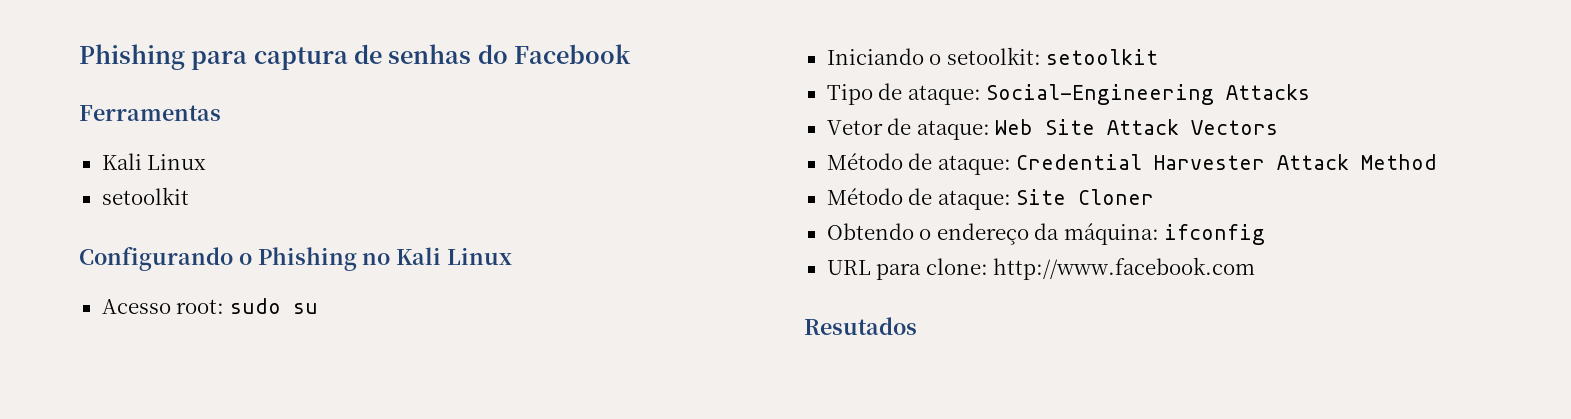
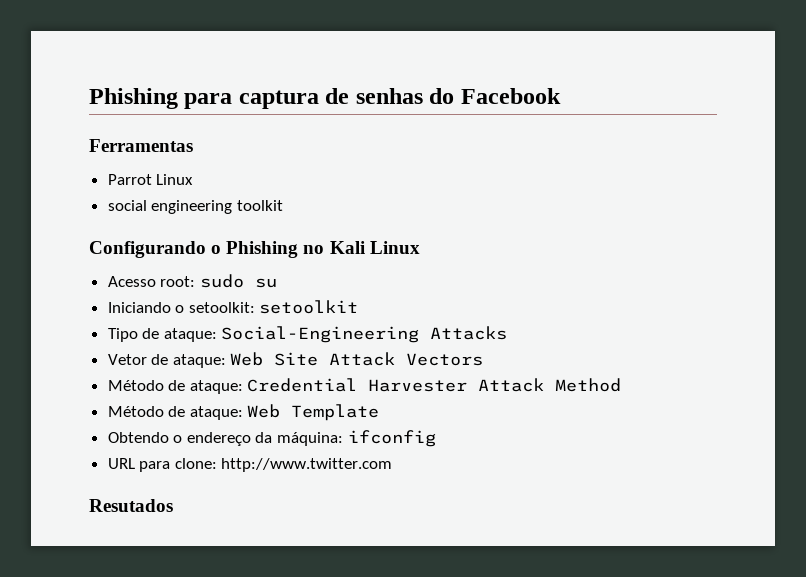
  Ferramentas
- Kali Linux
- setoolkit
+ Parrot Linux
+ social engineering toolkit
- Método de ataque: Site Cloner
+ Método de ataque: Web Template
- URL para clone: http://www.facebook.com
+ URL para clone: http://www.twitter.com

